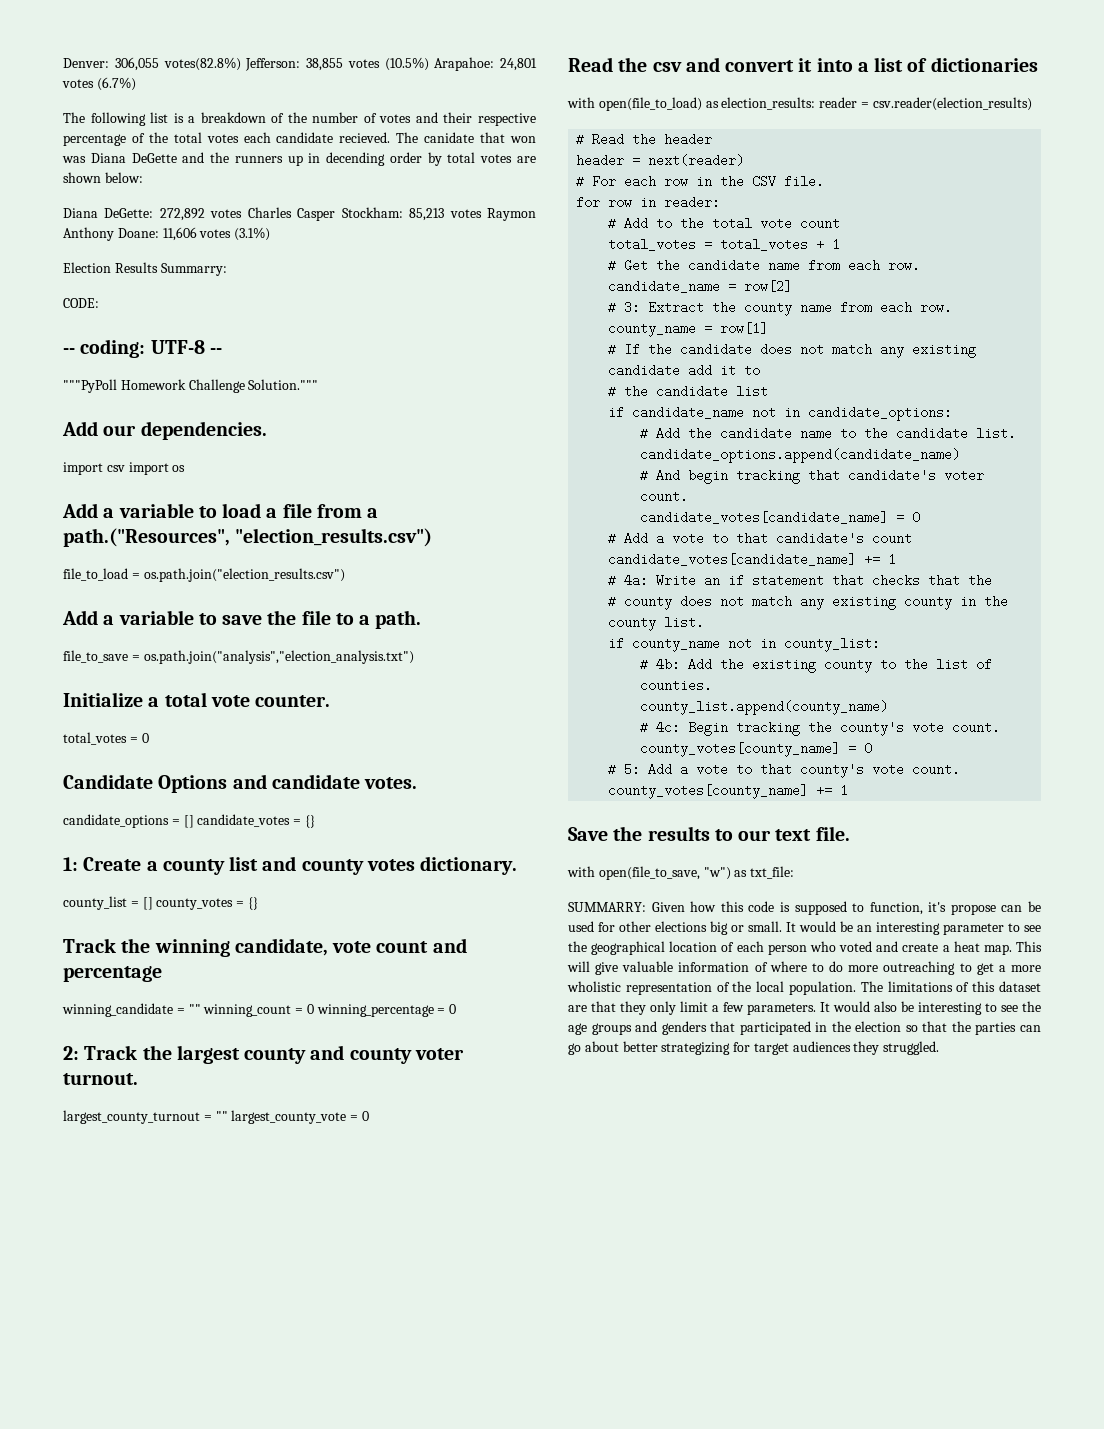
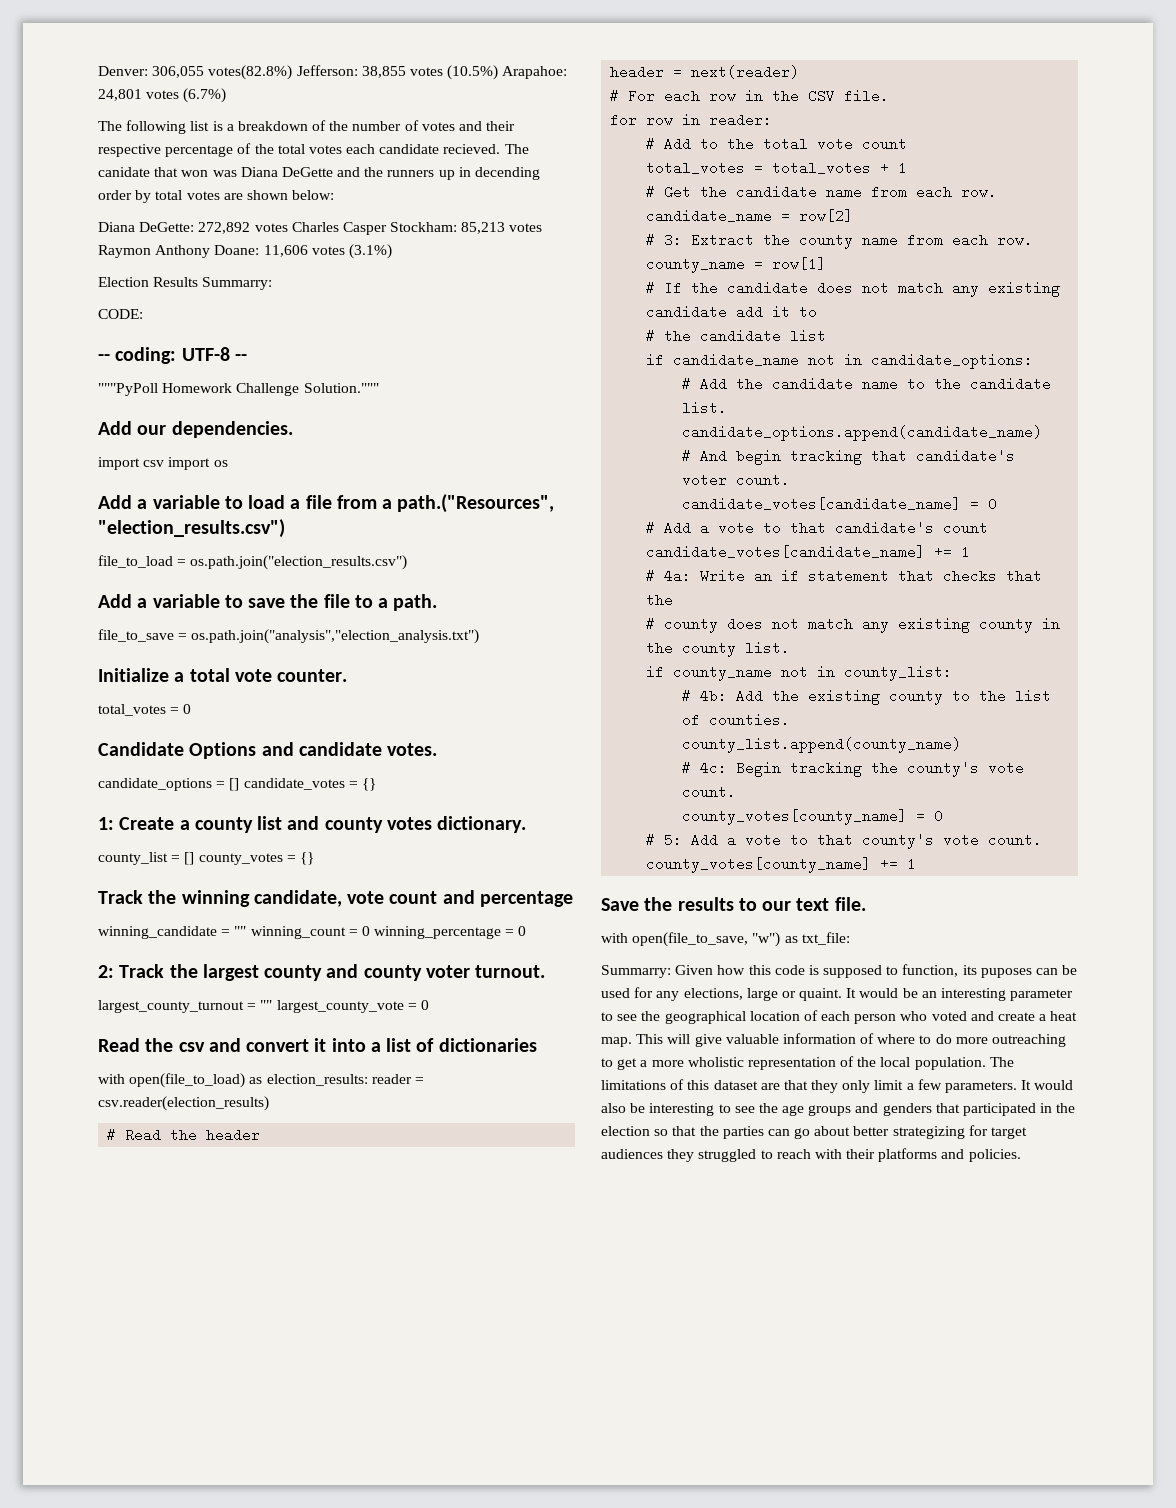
- SUMMARRY: Given how this code is supposed to function, it's propose can be used for other elections big or small.
+ Summarry: Given how this code is supposed to function, its puposes can be used for any elections, large or quaint.
- It would also be interesting to see the age groups and genders that participated in the election so that the parties can go about better strategizing for target audiences they struggled.
+ It would also be interesting to see the age groups and genders that participated in the election so that the parties can go about better strategizing for target audiences they struggled to reach with their platforms and policies.

